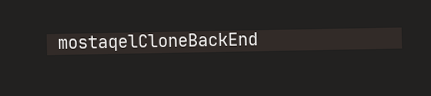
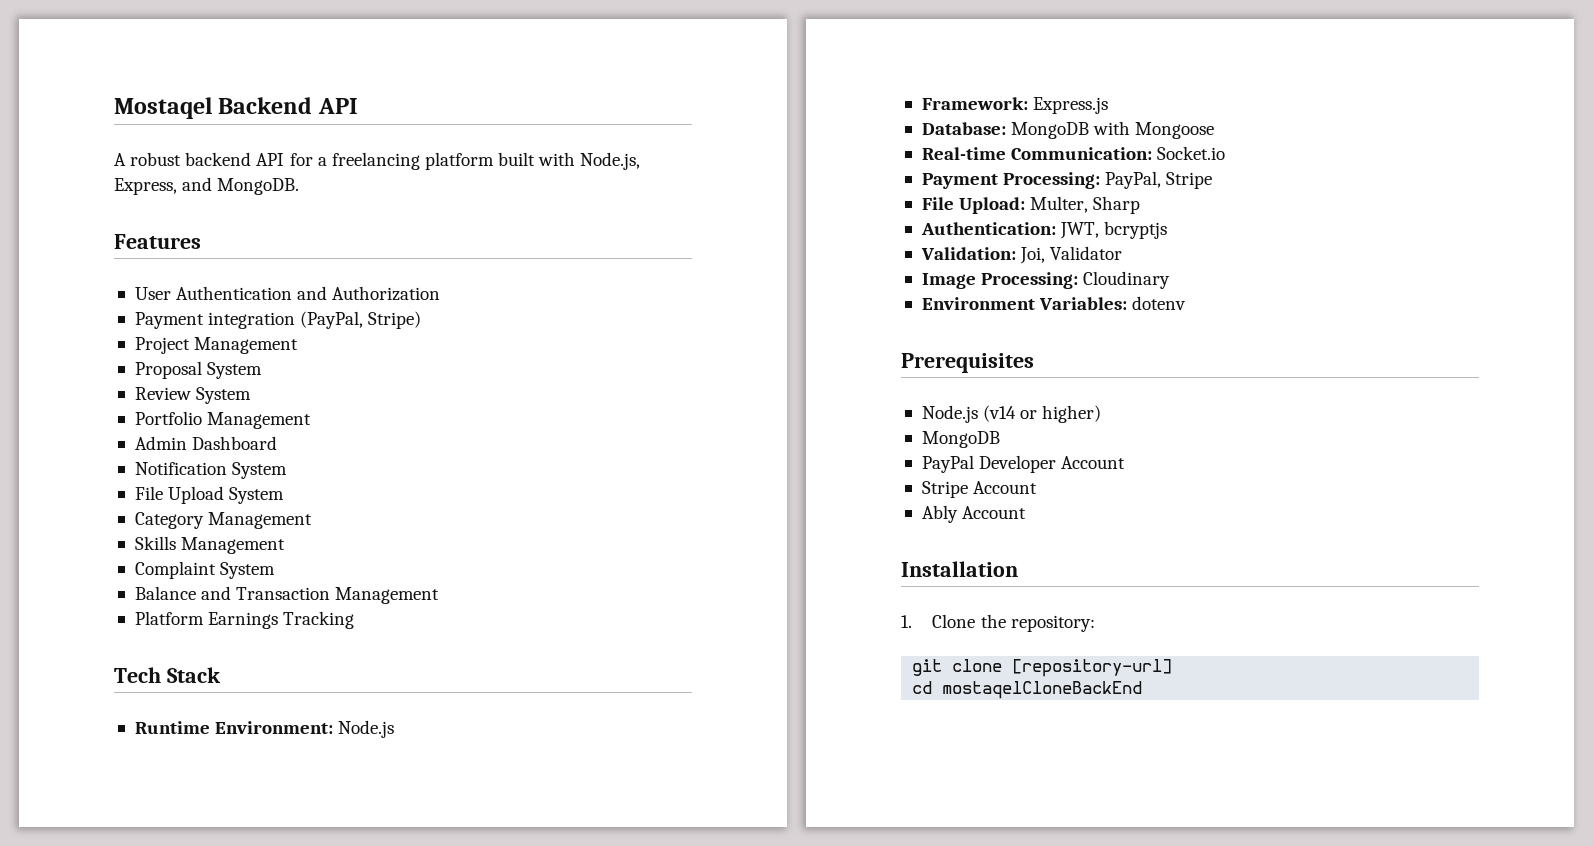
- mostaqelCloneBackEnd
+ Mostaqel Backend API
+ A robust backend API for a freelancing platform built with Node.js, Express, and MongoDB.
+ Features
+ User Authentication and Authorization
+ Payment integration (PayPal, Stripe)
+ Project Management
+ Proposal System
+ Review System
+ Portfolio Management
+ Admin Dashboard
+ Notification System
+ File Upload System
+ Category Management
+ Skills Management
+ Complaint System
+ Balance and Transaction Management
+ Platform Earnings Tracking
+ Tech Stack
+ Runtime Environment: Node.js
+ Framework: Express.js
+ Database: MongoDB with Mongoose
+ Real-time Communication: Socket.io
+ Payment Processing: PayPal, Stripe
+ File Upload: Multer, Sharp
+ Authentication: JWT, bcryptjs
+ Validation: Joi, Validator
+ Image Processing: Cloudinary
+ Environment Variables: dotenv
+ Prerequisites
+ Node.js (v14 or higher)
+ MongoDB
+ PayPal Developer Account
+ Stripe Account
+ Ably Account
+ Installation
+ 1. Clone the repository:
+ git clone [repository-url]
+ cd mostaqelCloneBackEnd

